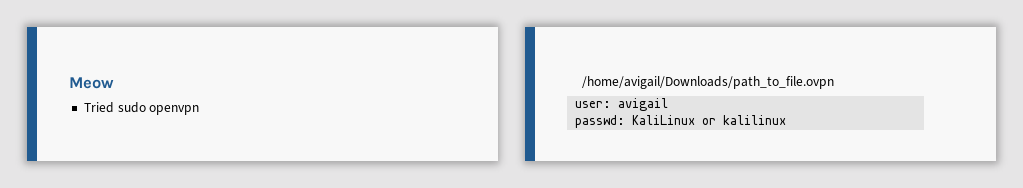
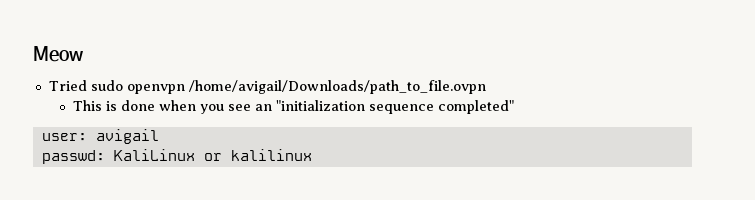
+ This is done when you see an "initialization sequence completed"

